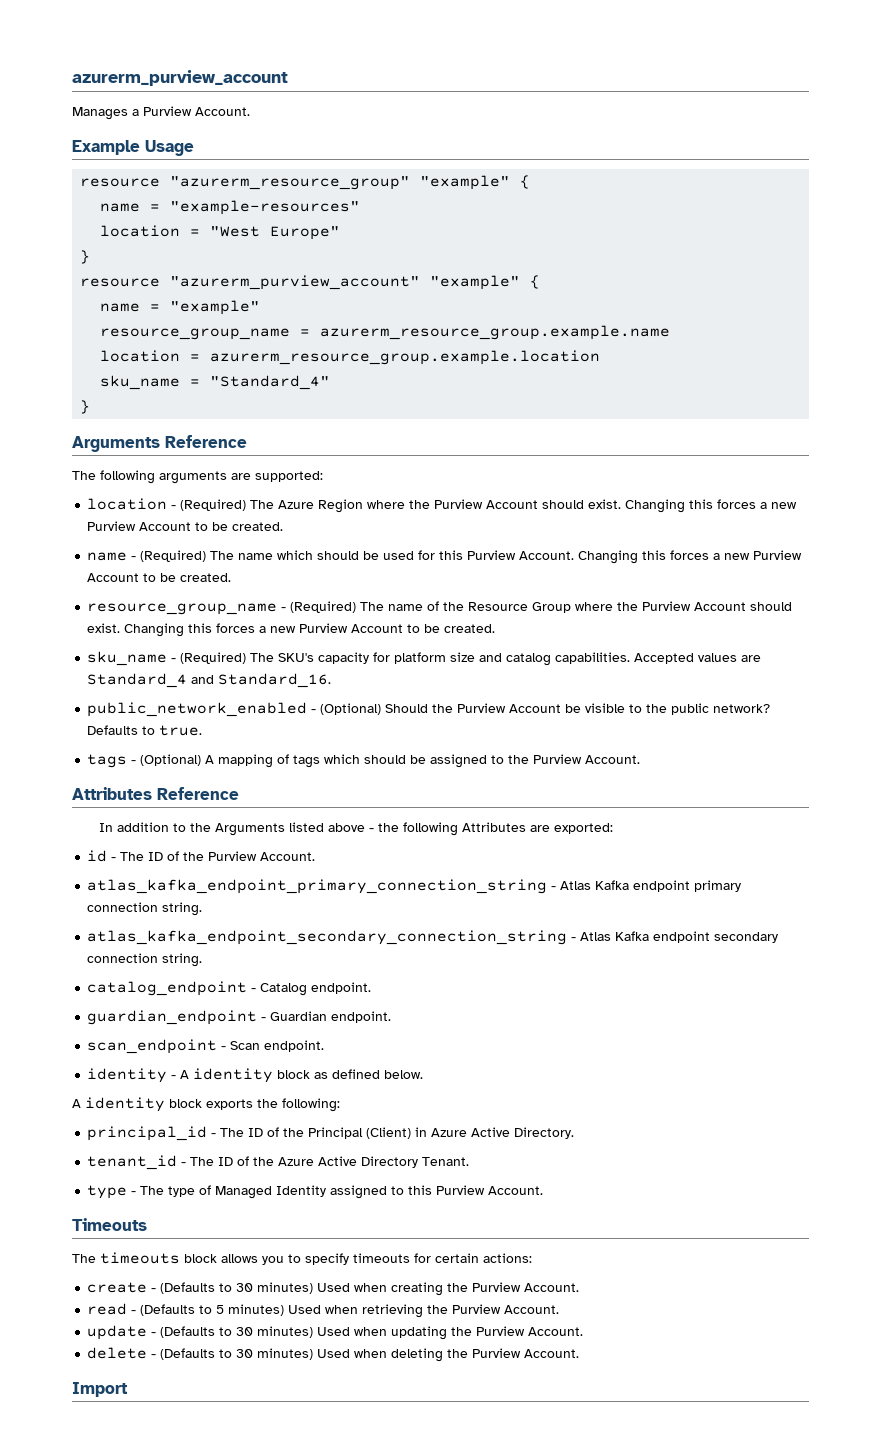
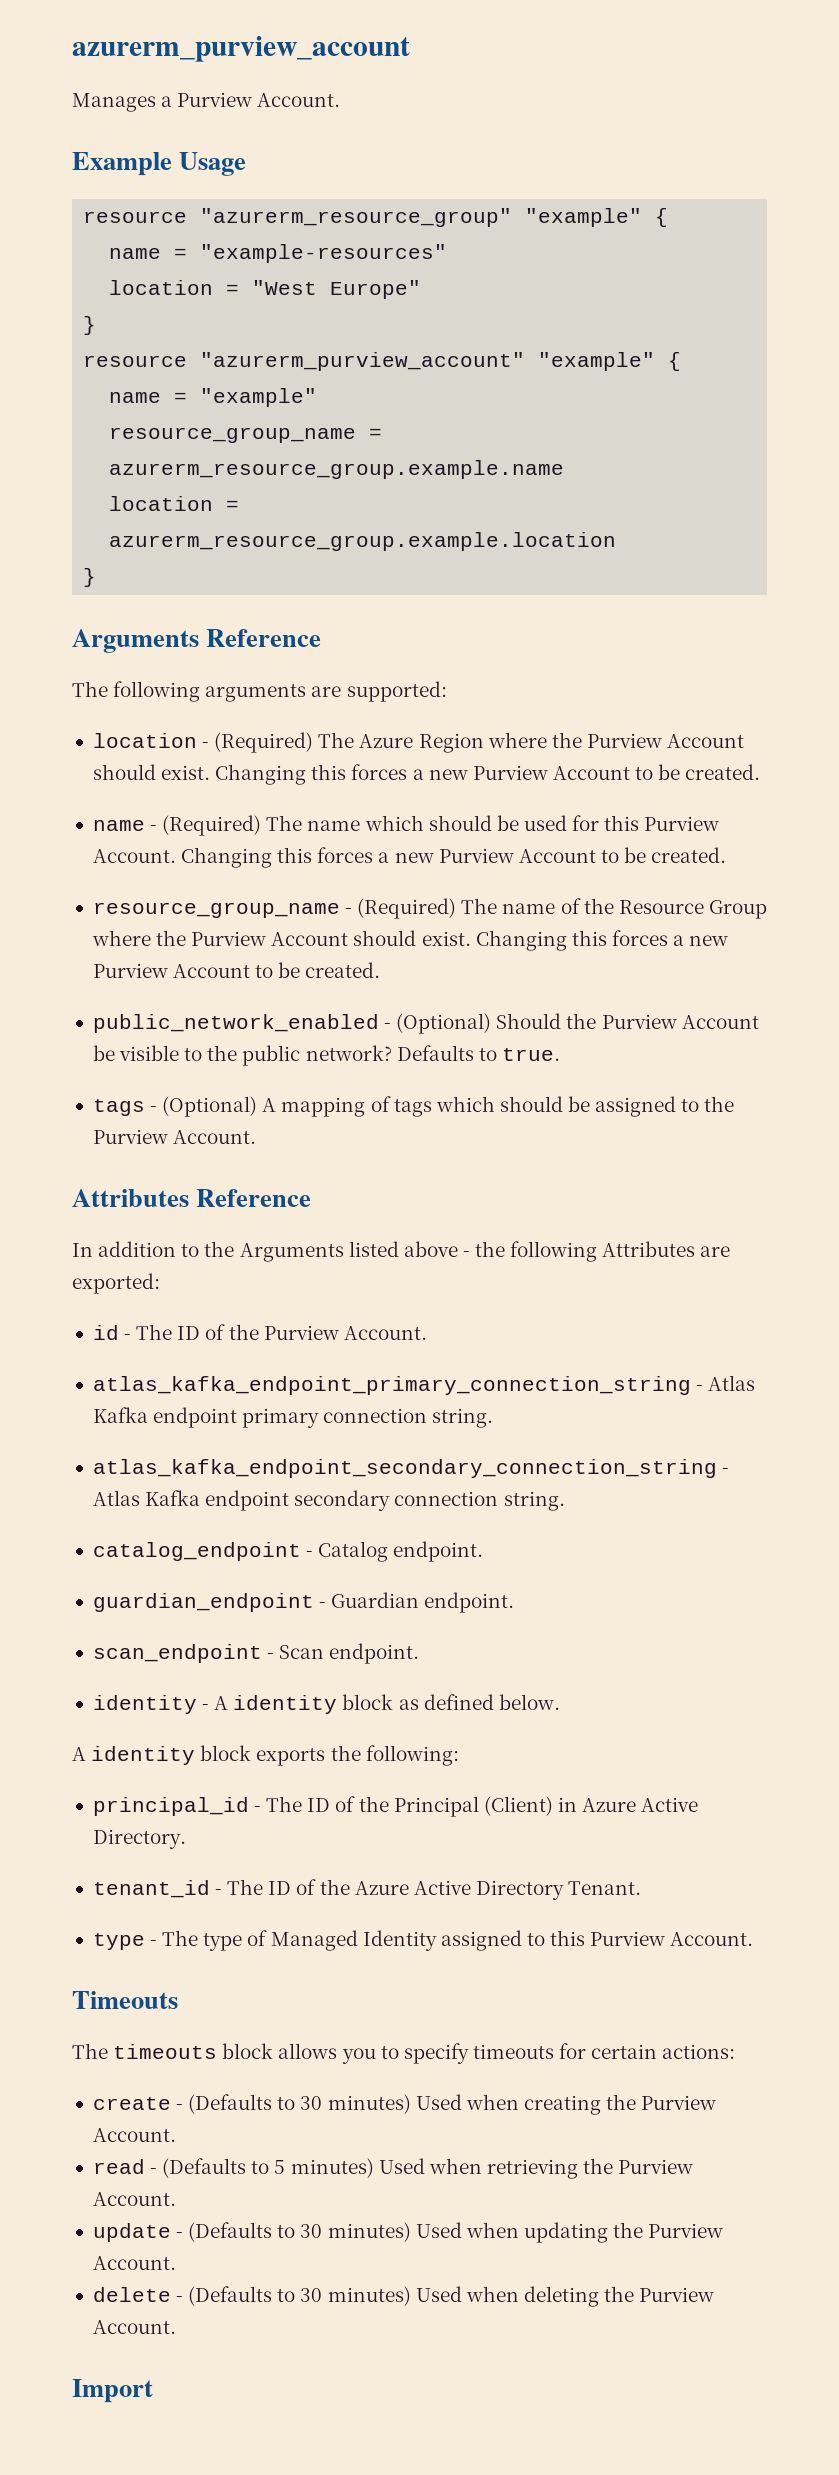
- sku_name = "Standard_4"
- sku_name - (Required) The SKU's capacity for platform size and catalog capabilities. Accepted values are Standard_4 and Standard_16.

